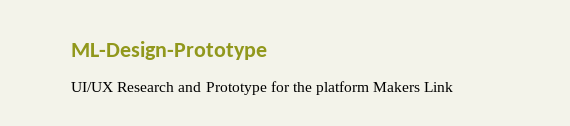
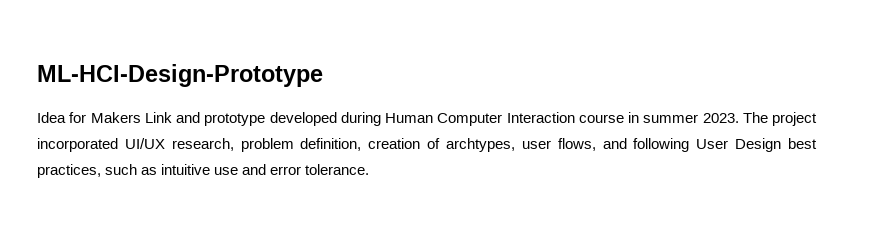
- ML-Design-Prototype
- UI/UX Research and Prototype for the platform Makers Link
+ ML-HCI-Design-Prototype
+ Idea for Makers Link and prototype developed during Human Computer Interaction course in summer 2023. The project incorporated UI/UX research, problem definition, creation of archtypes, user flows, and following User Design best practices, such as intuitive use and error tolerance.

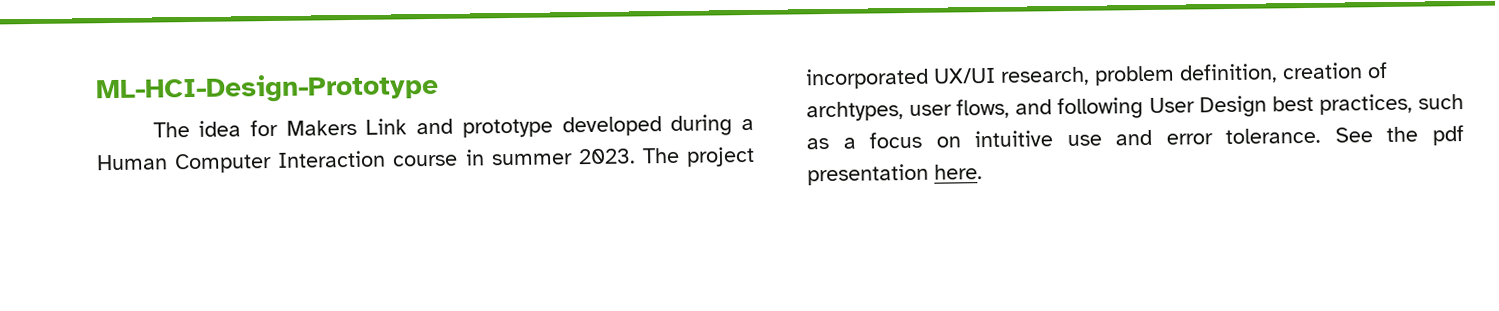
- Idea for Makers Link and prototype developed during Human Computer Interaction course in summer 2023.
+ The idea for Makers Link and prototype developed during a Human Computer Interaction course in summer 2023.
- The project incorporated UI/UX research, problem definition, creation of archtypes, user flows, and following User Design best practices, such as intuitive use and error tolerance.
+ The project incorporated UX/UI research, problem definition, creation of archtypes, user flows, and following User Design best practices, such as a focus on intuitive use and error tolerance.
+ See the pdf presentation here.

